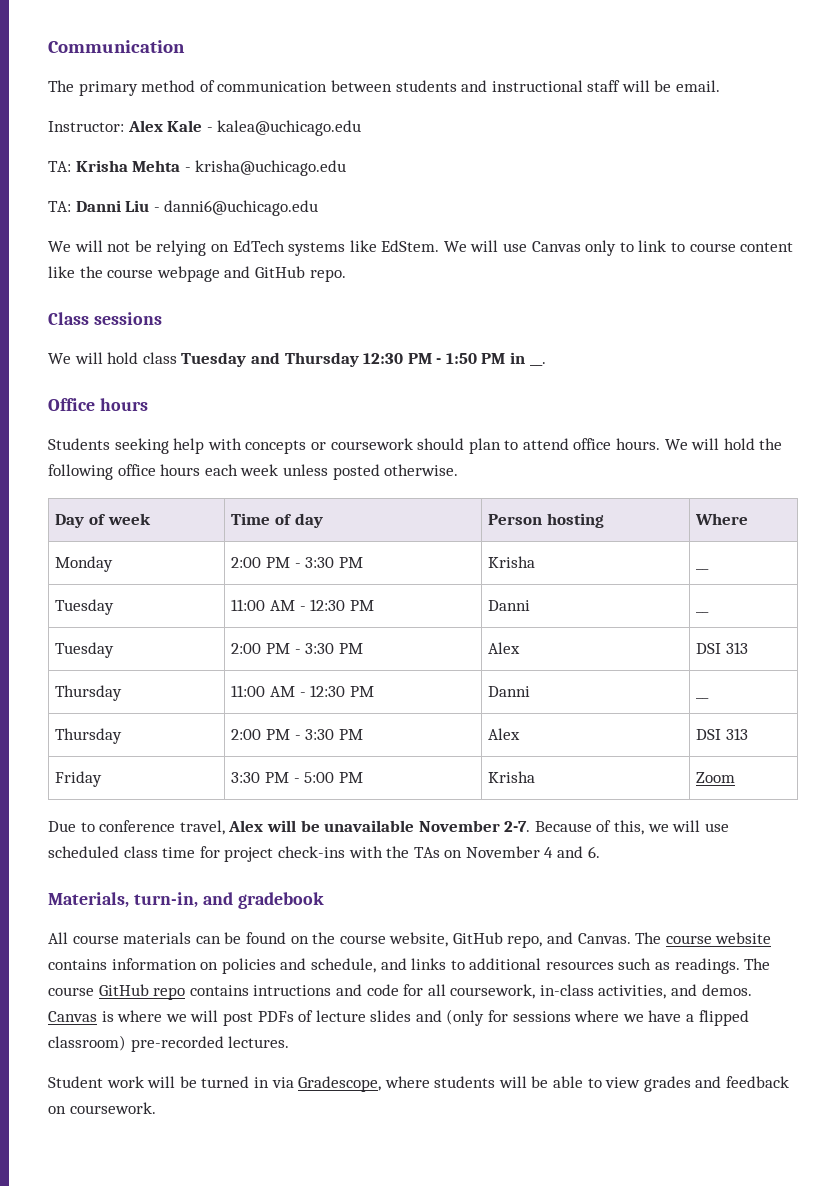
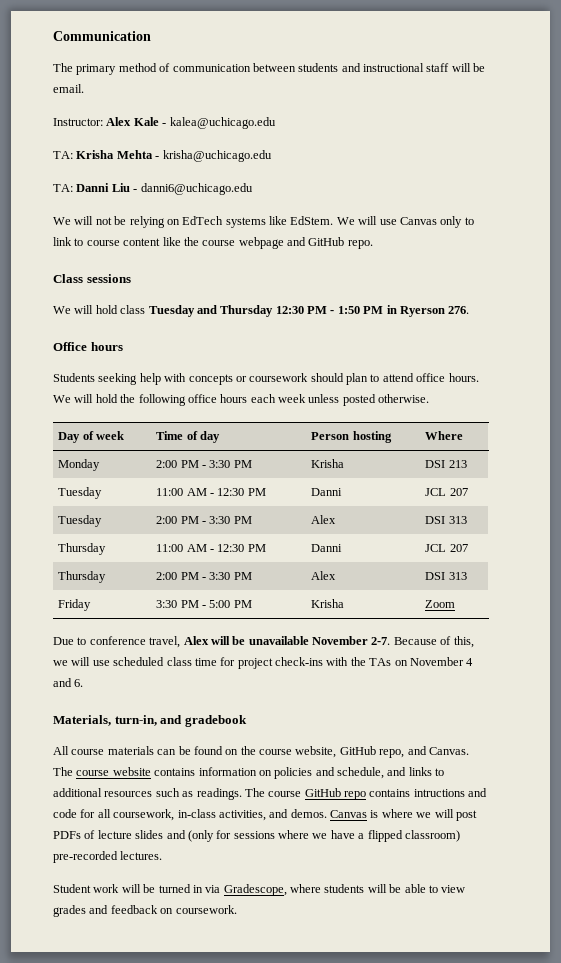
- We will hold class Tuesday and Thursday 12:30 PM - 1:50 PM in __.
+ We will hold class Tuesday and Thursday 12:30 PM - 1:50 PM in Ryerson 276.
- Monday | 2:00 PM - 3:30 PM | Krisha | __
+ Monday | 2:00 PM - 3:30 PM | Krisha | DSI 213
- Tuesday | 11:00 AM - 12:30 PM | Danni | __
+ Tuesday | 11:00 AM - 12:30 PM | Danni | JCL 207
- Thursday | 11:00 AM - 12:30 PM | Danni | __
+ Thursday | 11:00 AM - 12:30 PM | Danni | JCL 207

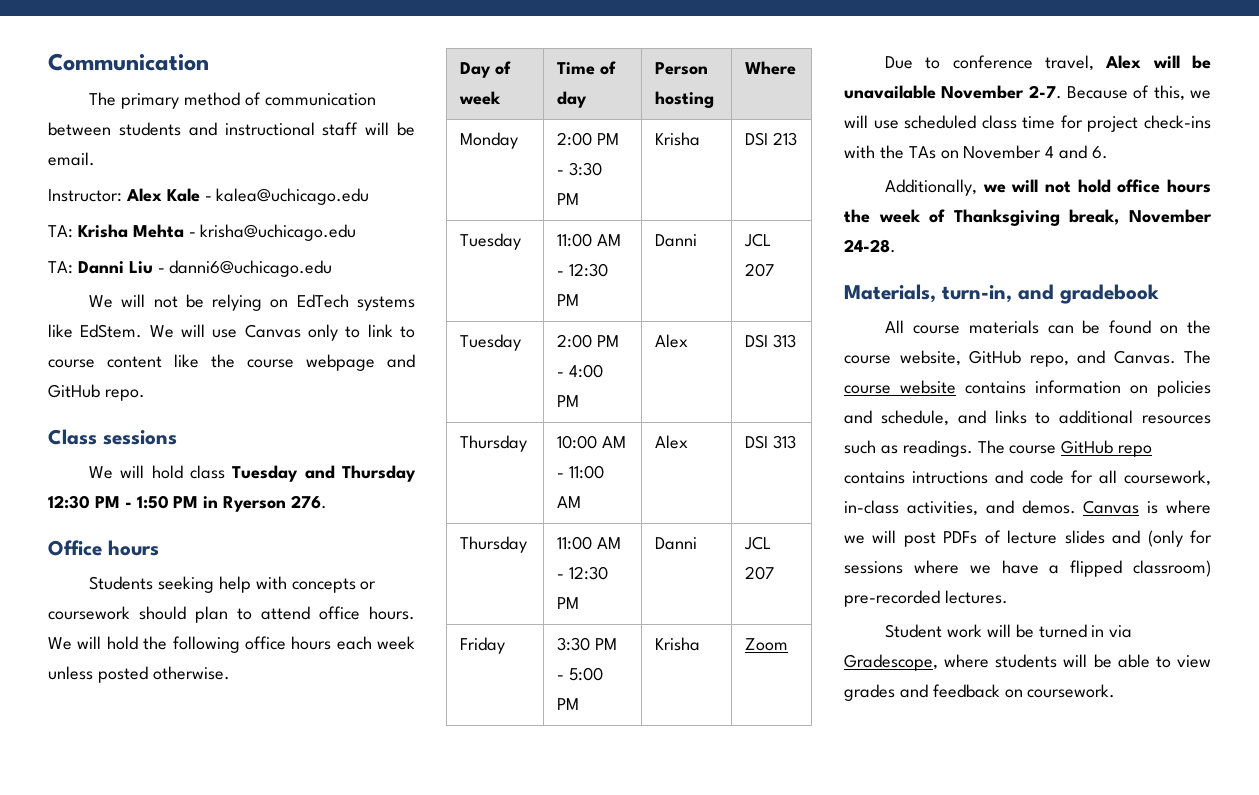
- Tuesday | 2:00 PM - 3:30 PM | Alex | DSI 313
+ Tuesday | 2:00 PM - 4:00 PM | Alex | DSI 313
+ Thursday | 10:00 AM - 11:00 AM | Alex | DSI 313
- Thursday | 2:00 PM - 3:30 PM | Alex | DSI 313
+ Additionally, we will not hold office hours the week of Thanksgiving break, November 24-28.

